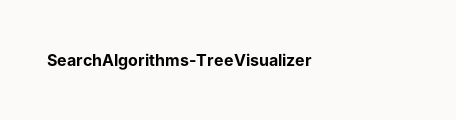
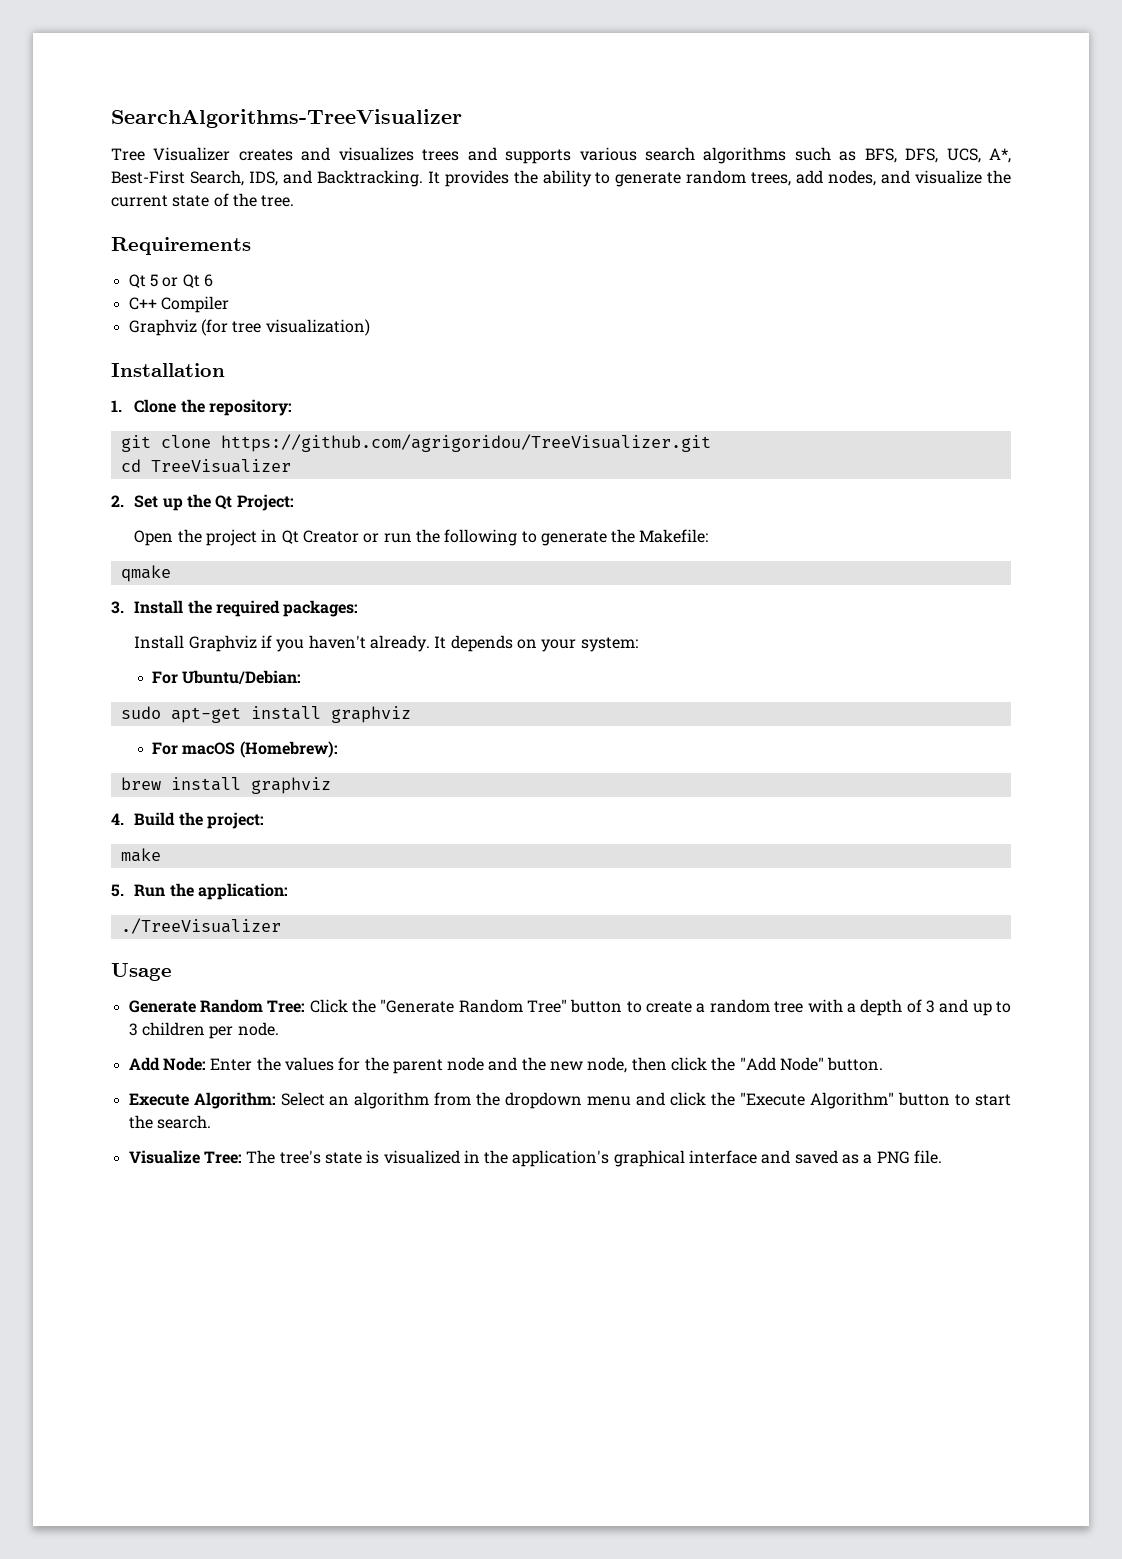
+ Tree Visualizer creates and visualizes trees and supports various search algorithms such as BFS, DFS, UCS, A*, Best-First Search, IDS, and Backtracking. It provides the ability to generate random trees, add nodes, and visualize the current state of the tree.
+ Requirements
+ Qt 5 or Qt 6
+ C++ Compiler
+ Graphviz (for tree visualization)
+ Installation
+ 1. Clone the repository:
+ git clone https://github.com/agrigoridou/TreeVisualizer.git
+ cd TreeVisualizer
+ 2. Set up the Qt Project:
+ Open the project in Qt Creator or run the following to generate the Makefile:
+ qmake
+ 3. Install the required packages:
+ Install Graphviz if you haven't already. It depends on your system:
+ For Ubuntu/Debian:
+ sudo apt-get install graphviz
+ For macOS (Homebrew):
+ brew install graphviz
+ 4. Build the project:
+ make
+ 5. Run the application:
+ ./TreeVisualizer
+ Usage
+ Generate Random Tree: Click the "Generate Random Tree" button to create a random tree with a depth of 3 and up to 3 children per node.
+ Add Node: Enter the values for the parent node and the new node, then click the "Add Node" button.
+ Execute Algorithm: Select an algorithm from the dropdown menu and click the "Execute Algorithm" button to start the search.
+ Visualize Tree: The tree's state is visualized in the application's graphical interface and saved as a PNG file.

